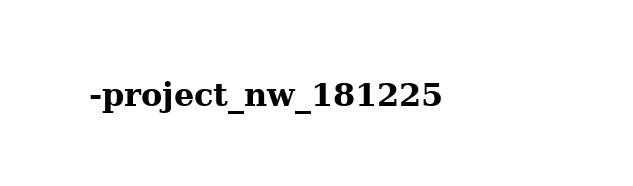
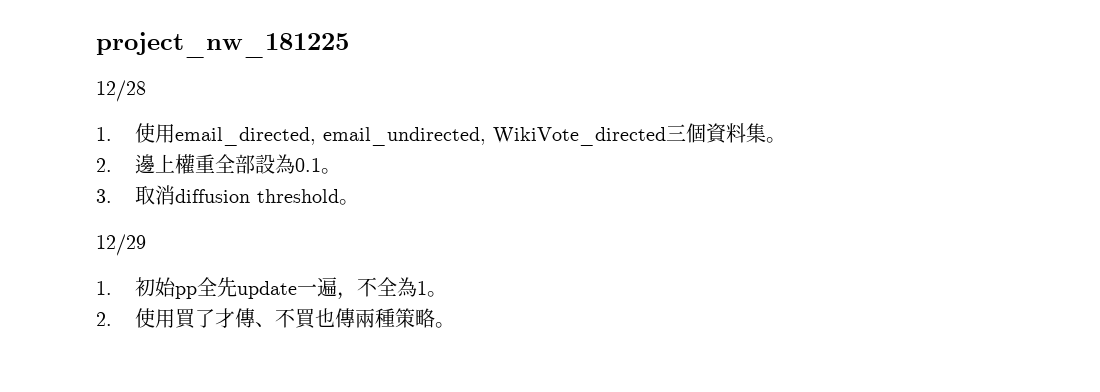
- -project_nw_181225
+ project_nw_181225
+ 12/28
+ 1.使用email_directed, email_undirected, WikiVote_directed三個資料集。
+ 2.邊上權重全部設為0.1。
+ 3.取消diffusion threshold。
+ 12/29
+ 1.初始pp全先update一遍，不全為1。
+ 2.使用買了才傳、不買也傳兩種策略。

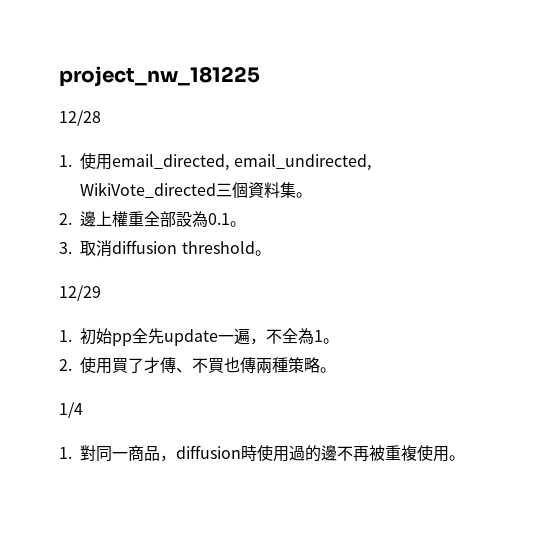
+ 1/4
+ 1.對同一商品，diffusion時使用過的邊不再被重複使用。

